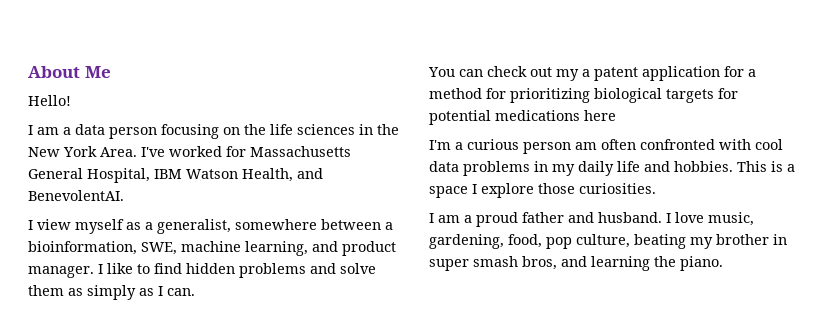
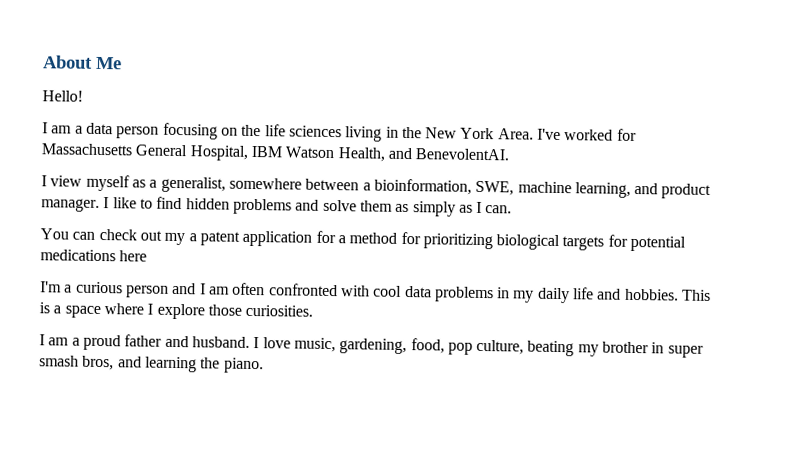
- I am a data person focusing on the life sciences in the New York Area.
+ I am a data person focusing on the life sciences living in the New York Area.
- I'm a curious person am often confronted with cool data problems in my daily life and hobbies.
+ I'm a curious person and I am often confronted with cool data problems in my daily life and hobbies.
- This is a space I explore those curiosities.
+ This is a space where I explore those curiosities.

